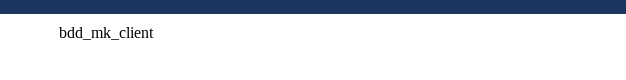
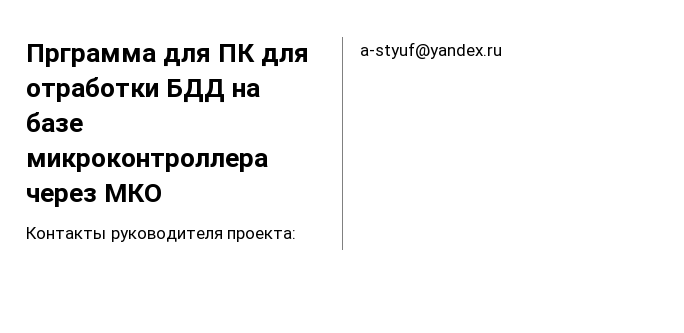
- bdd_mk_client
+ Прграмма для ПК для отработки БДД на базе микроконтроллера через МКО
+ Контакты руководителя проекта: a-styuf@yandex.ru

